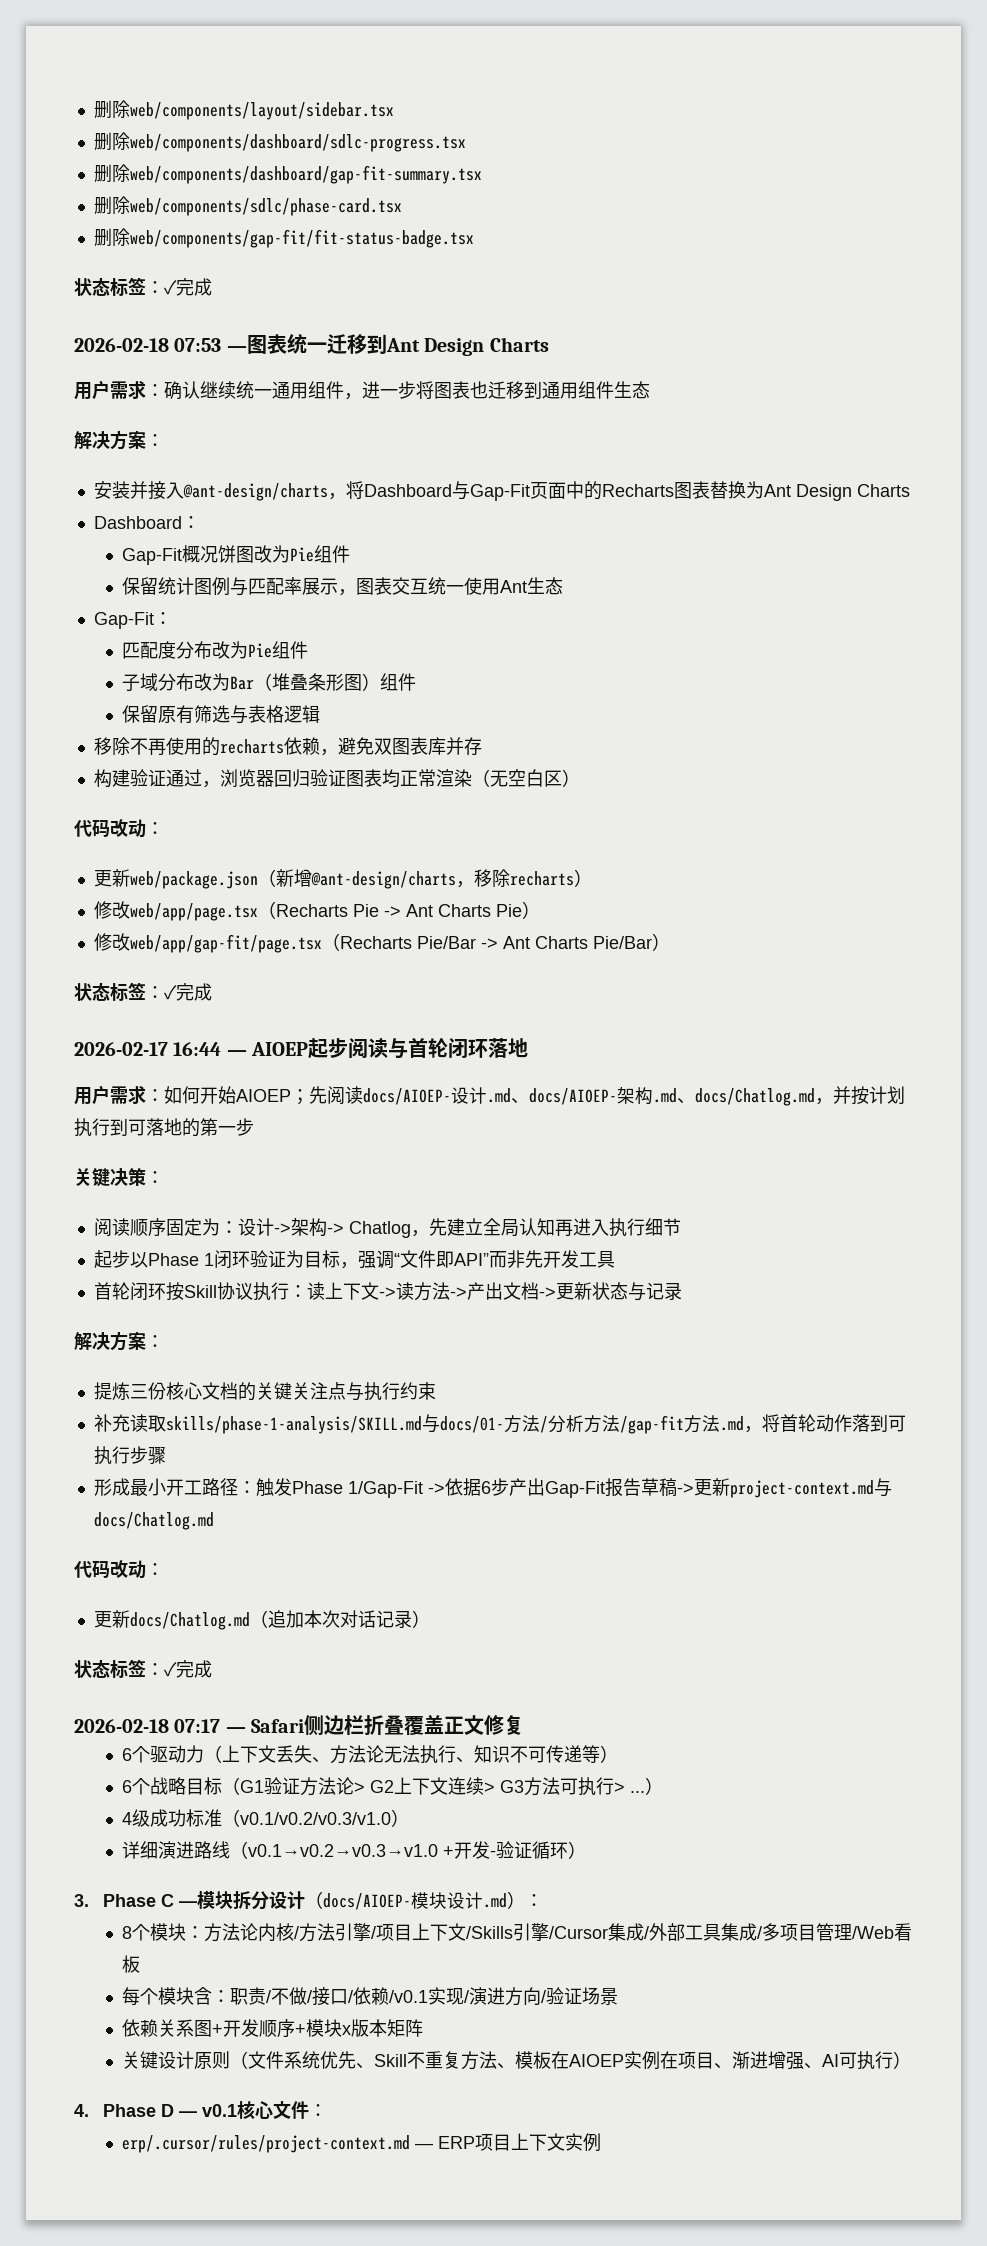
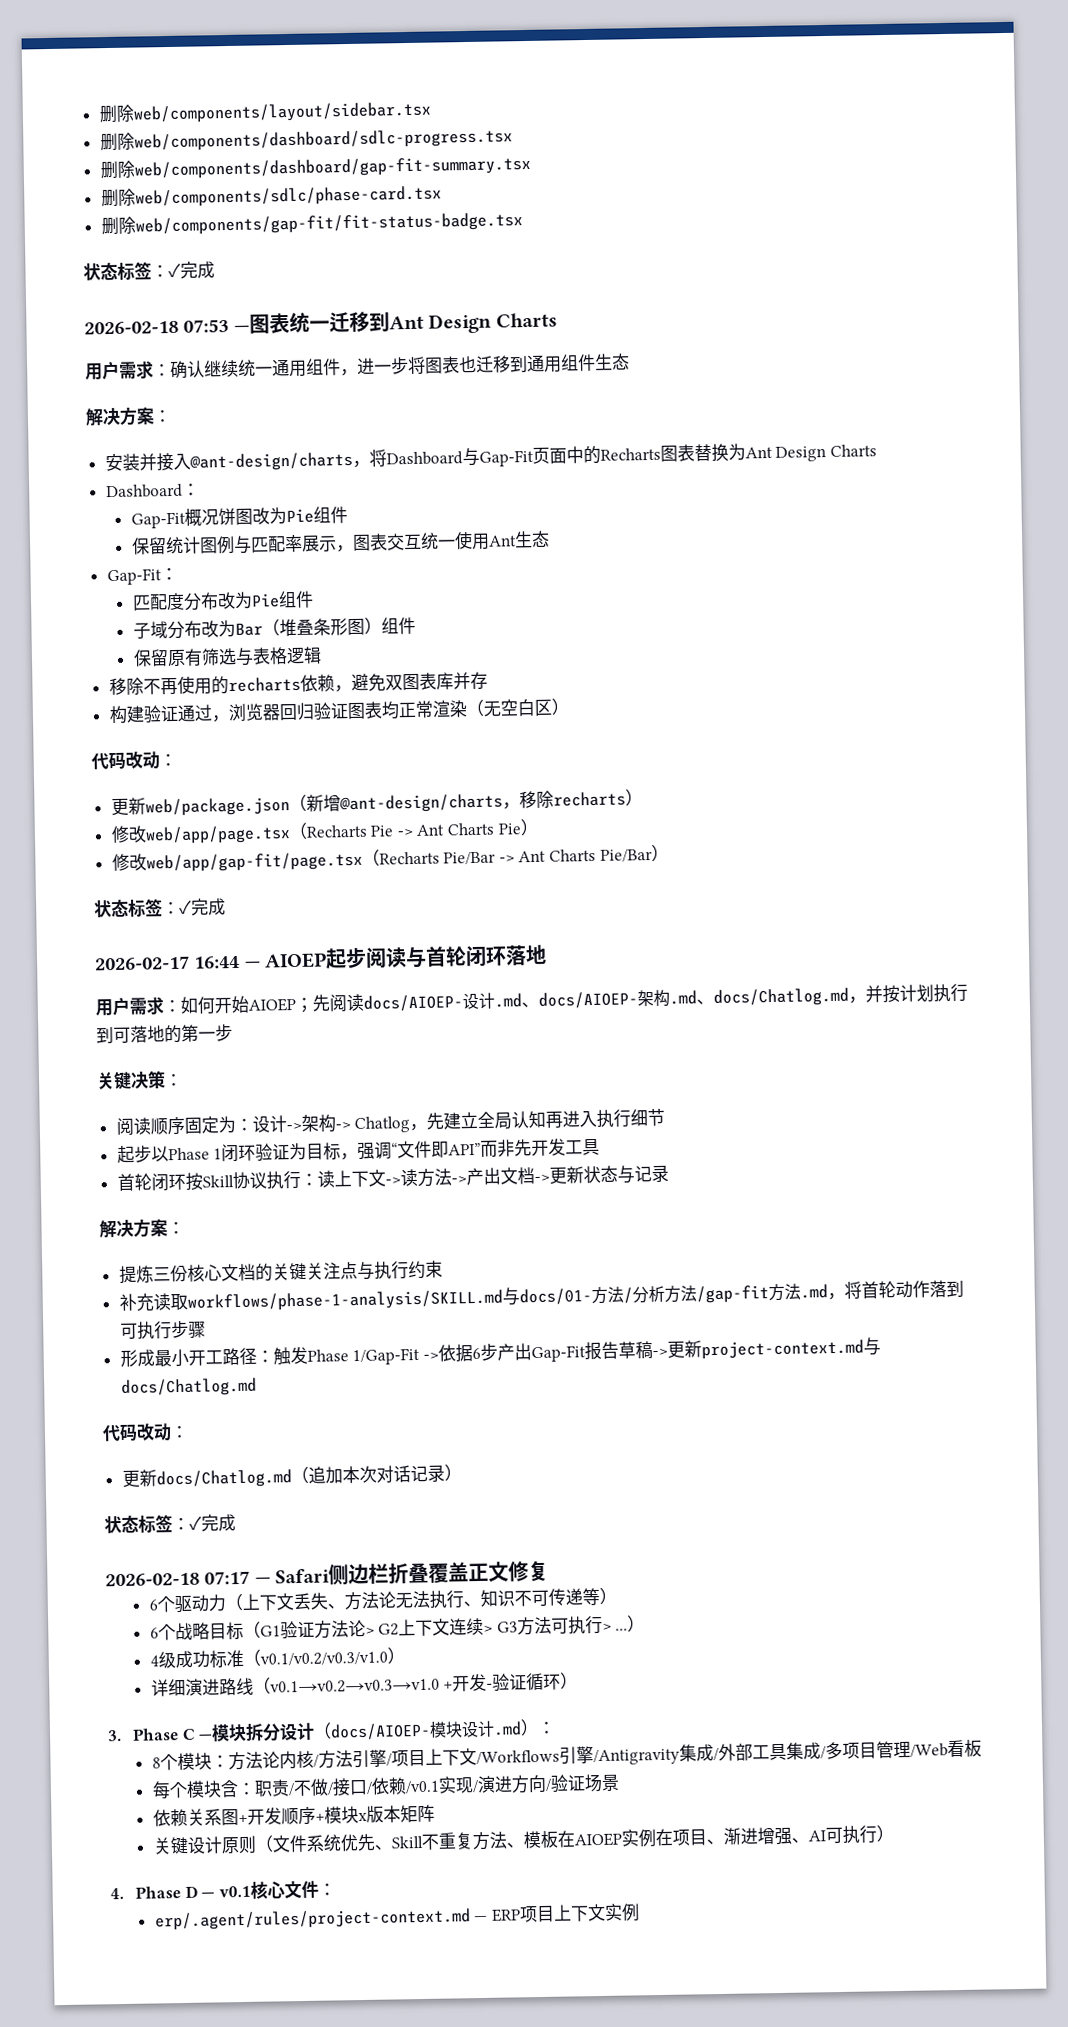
- 补充读取skills/phase-1-analysis/SKILL.md与docs/01-方法/分析方法/gap-fit方法.md，将首轮动作落到可执行步骤
+ 补充读取workflows/phase-1-analysis/SKILL.md与docs/01-方法/分析方法/gap-fit方法.md，将首轮动作落到可执行步骤
- 8个模块：方法论内核/方法引擎/项目上下文/Skills引擎/Cursor集成/外部工具集成/多项目管理/Web看板
+ 8个模块：方法论内核/方法引擎/项目上下文/Workflows引擎/Antigravity集成/外部工具集成/多项目管理/Web看板
- erp/.cursor/rules/project-context.md — ERP项目上下文实例
+ erp/.agent/rules/project-context.md — ERP项目上下文实例

